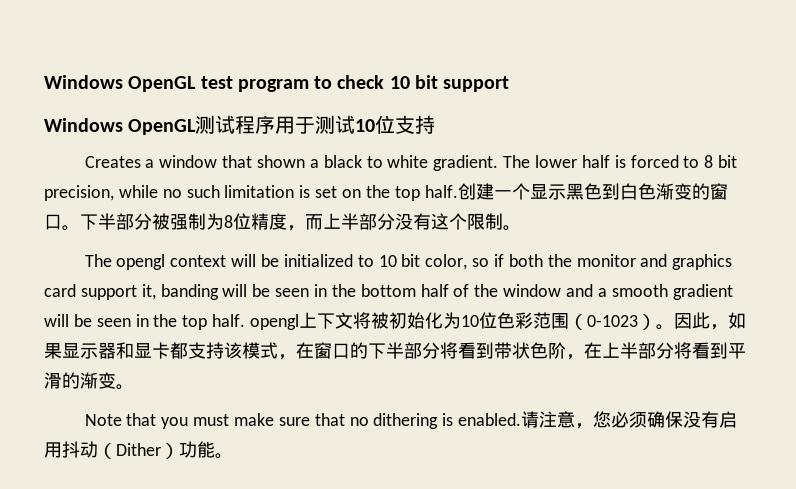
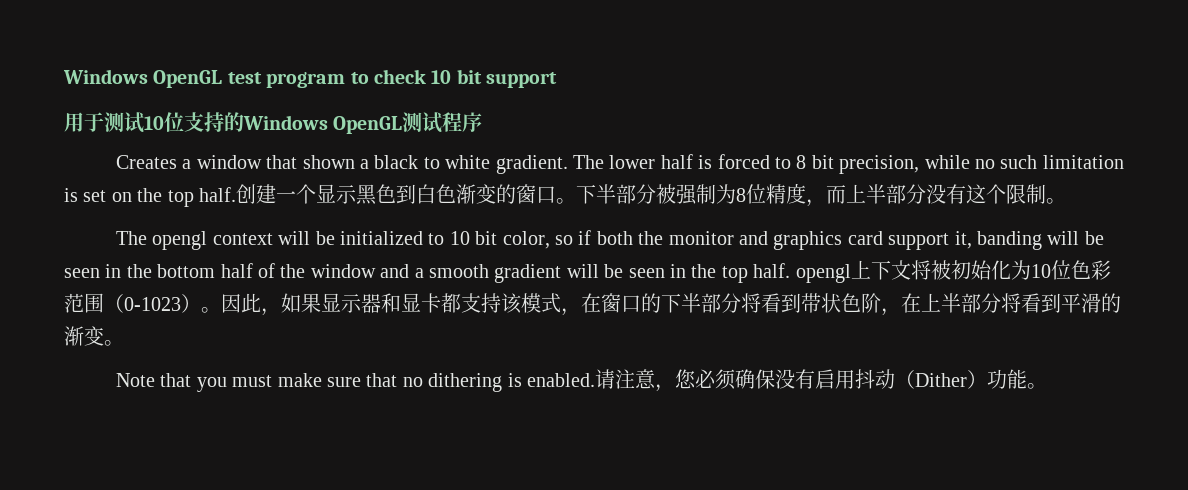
- Windows OpenGL测试程序用于测试10位支持
+ 用于测试10位支持的Windows OpenGL测试程序

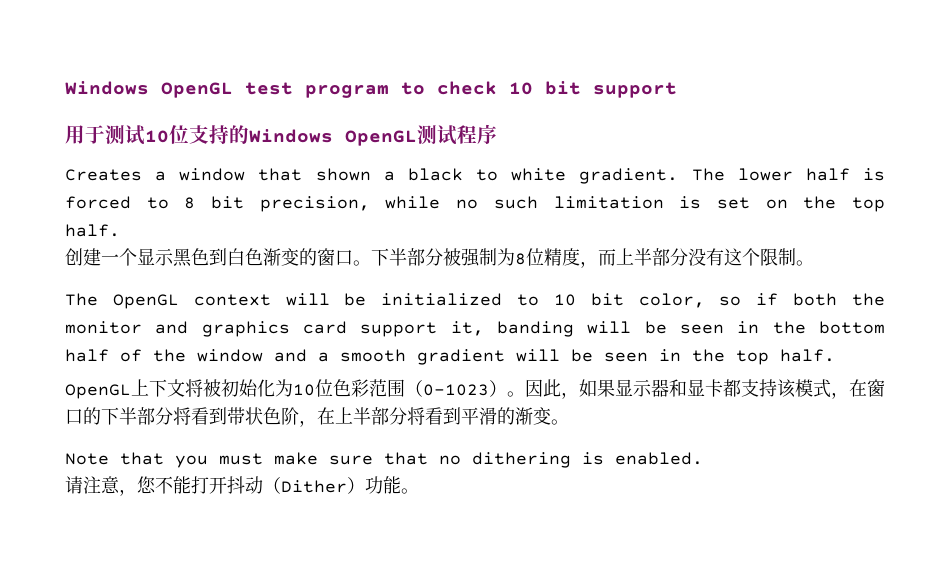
- The lower half is forced to 8 bit precision, while no such limitation is set on the top half.创建一个显示黑色到白色渐变的窗口。
+ The lower half is forced to 8 bit precision, while no such limitation is set on the top half.
+ 创建一个显示黑色到白色渐变的窗口。
- The opengl context will be initialized to 10 bit color, so if both the monitor and graphics card support it, banding will be seen in the bottom half of the window and a smooth gradient will be seen in the top half. opengl上下文将被初始化为10位色彩范围（0-1023）。
+ The OpenGL context will be initialized to 10 bit color, so if both the monitor and graphics card support it, banding will be seen in the bottom half of the window and a smooth gradient will be seen in the top half.
+ OpenGL上下文将被初始化为10位色彩范围（0-1023）。
- Note that you must make sure that no dithering is enabled.请注意，您必须确保没有启用抖动（Dither）功能。
+ Note that you must make sure that no dithering is enabled.
+ 请注意，您不能打开抖动（Dither）功能。

